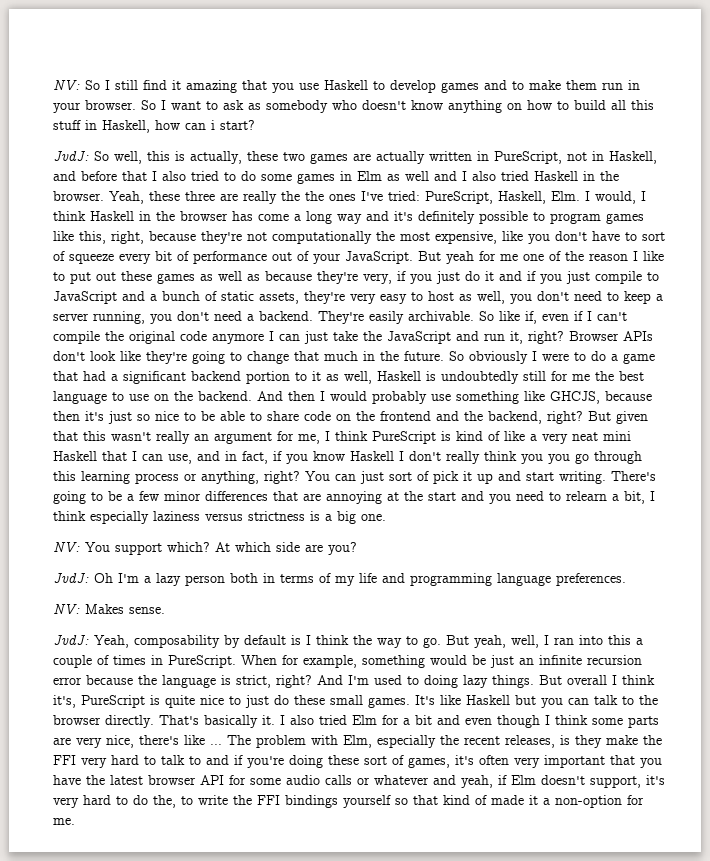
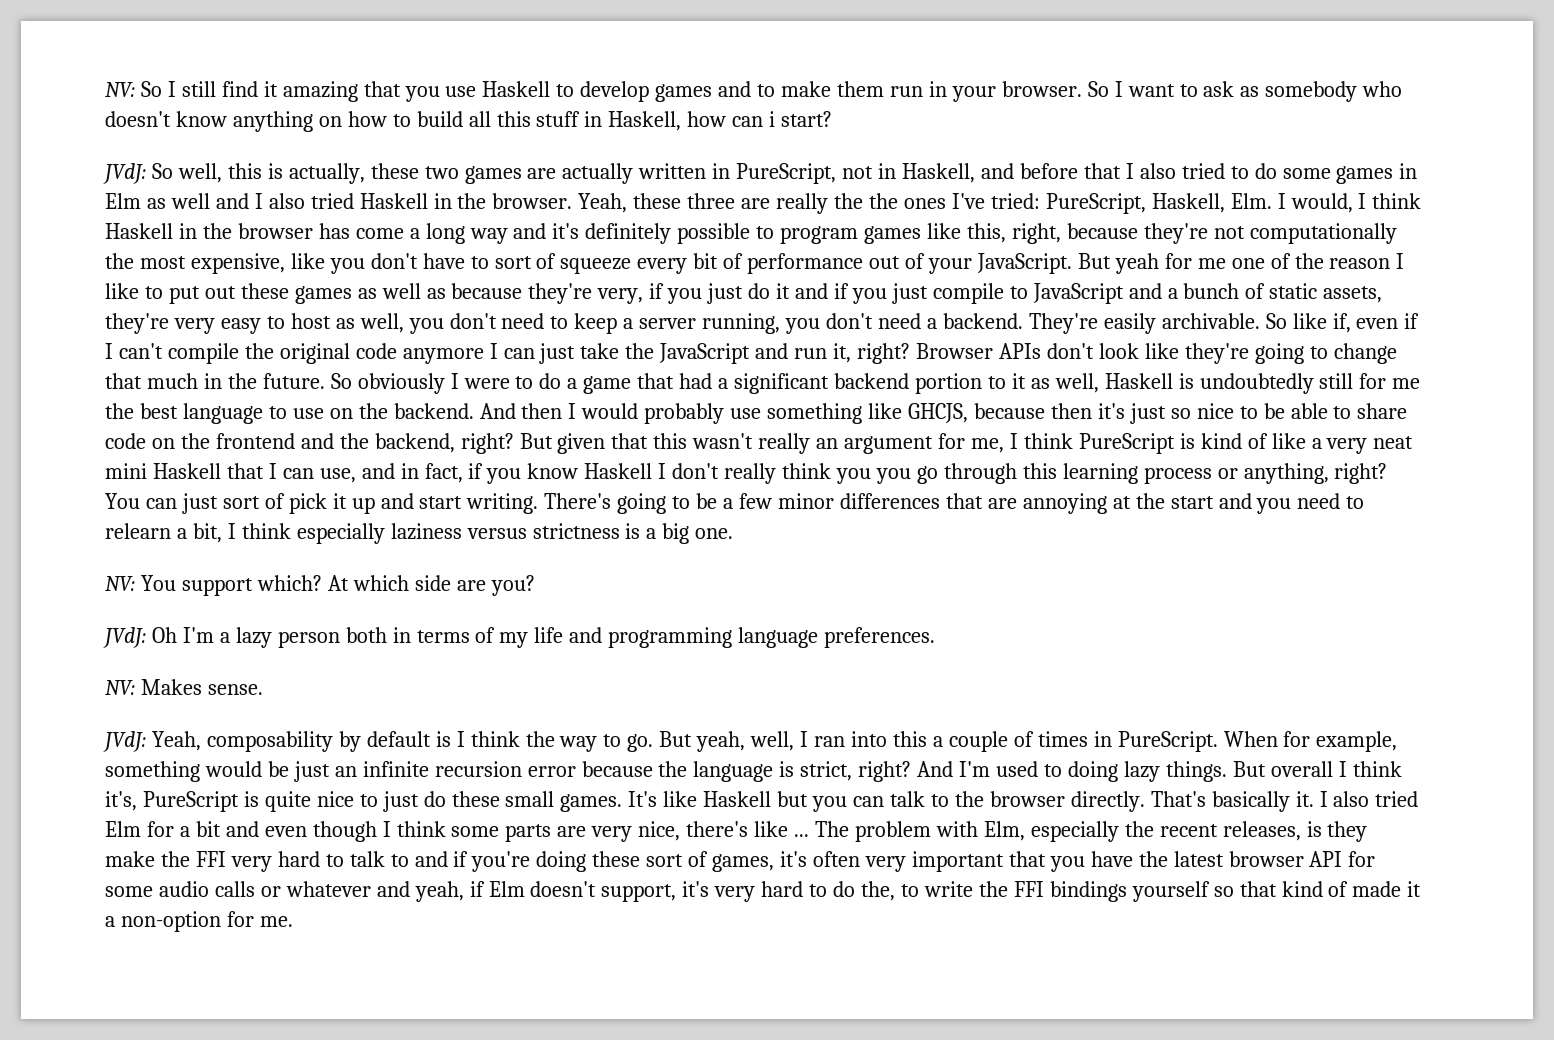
- JvdJ: So well, this is actually, these two games are actually written in PureScript, not in Haskell, and before that I also tried to do some games in Elm as well and I also tried Haskell in the browser.
+ JVdJ: So well, this is actually, these two games are actually written in PureScript, not in Haskell, and before that I also tried to do some games in Elm as well and I also tried Haskell in the browser.
- JvdJ: Oh I'm a lazy person both in terms of my life and programming language preferences.
+ JVdJ: Oh I'm a lazy person both in terms of my life and programming language preferences.
- JvdJ: Yeah, composability by default is I think the way to go.
+ JVdJ: Yeah, composability by default is I think the way to go.

